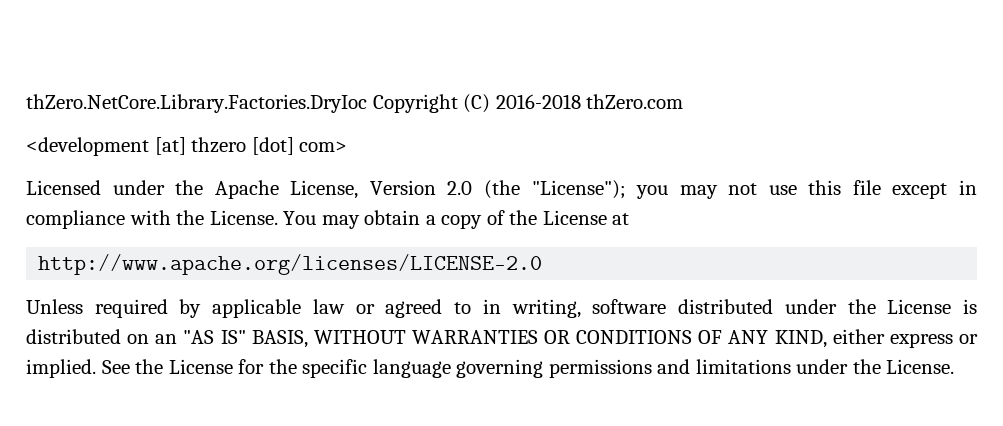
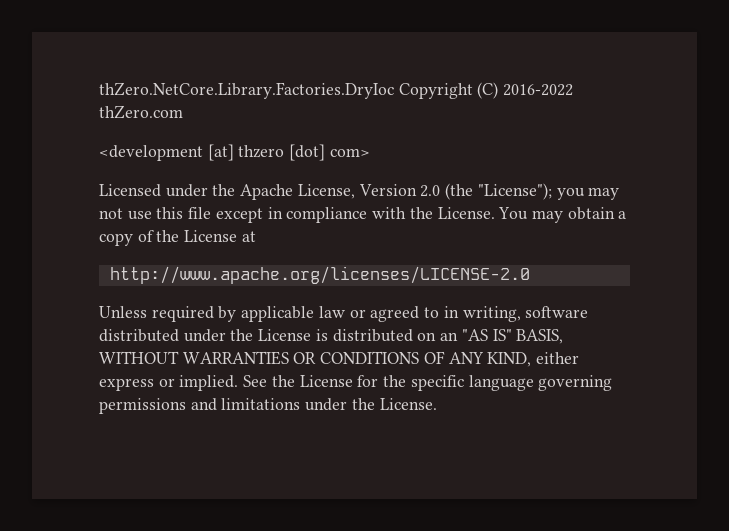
- thZero.NetCore.Library.Factories.DryIoc Copyright (C) 2016-2018 thZero.com
+ thZero.NetCore.Library.Factories.DryIoc Copyright (C) 2016-2022 thZero.com

